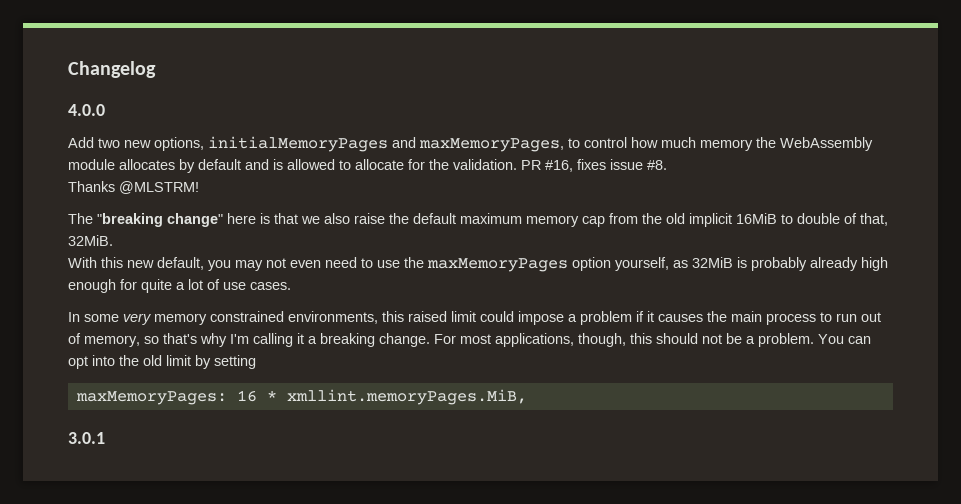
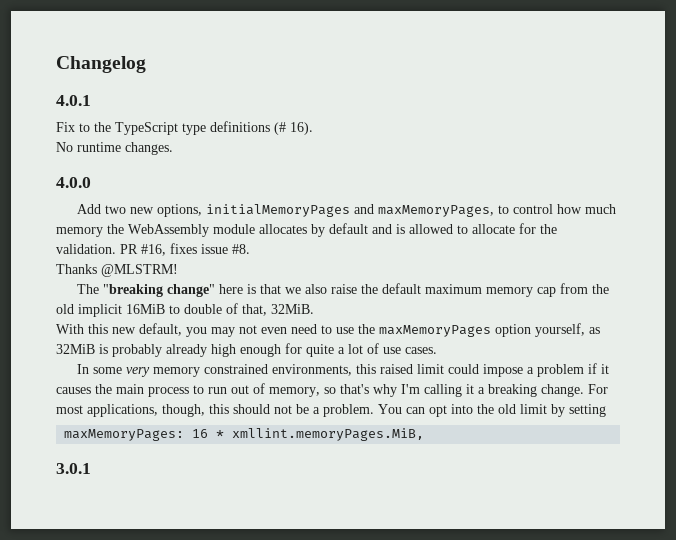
+ 4.0.1
+ Fix to the TypeScript type definitions (# 16).
+ No runtime changes.

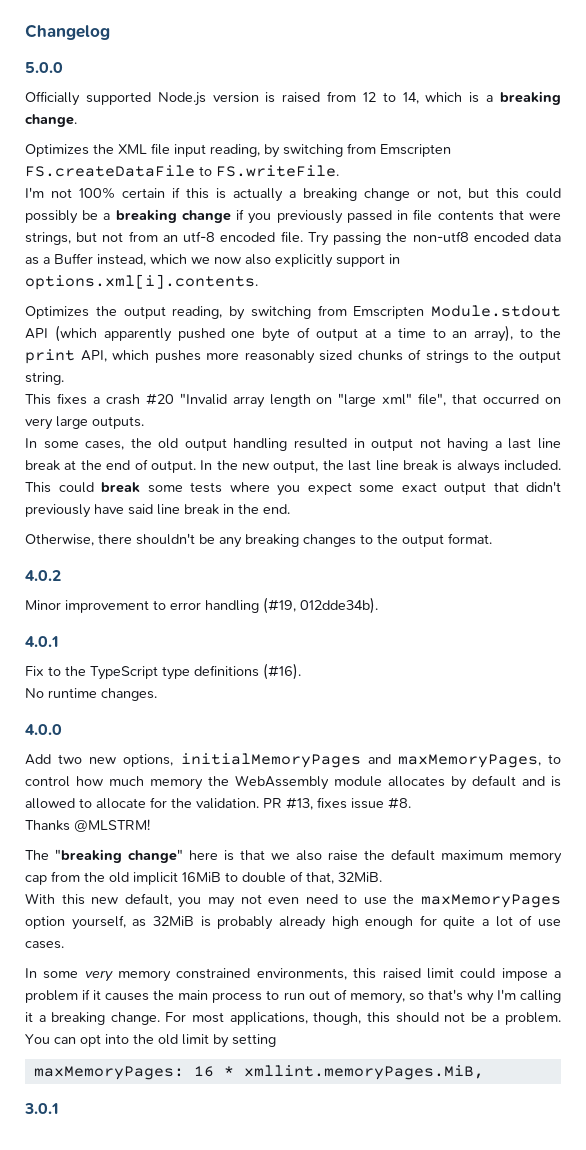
+ 5.0.0
+ Officially supported Node.js version is raised from 12 to 14, which is a breaking change.
+ Optimizes the XML file input reading, by switching from Emscripten FS.createDataFile to FS.writeFile.
+ I'm not 100% certain if this is actually a breaking change or not, but this could possibly be a breaking change if you previously passed in file contents that were strings, but not from an utf-8 encoded file. Try passing the non-utf8 encoded data as a Buffer instead, which we now also explicitly support in options.xml[i].contents.
+ Optimizes the output reading, by switching from Emscripten Module.stdout API (which apparently pushed one byte of output at a time to an array), to the print API, which pushes more reasonably sized chunks of strings to the output string.
+ This fixes a crash #20 "Invalid array length on "large xml" file", that occurred on very large outputs.
+ In some cases, the old output handling resulted in output not having a last line break at the end of output. In the new output, the last line break is always included. This could break some tests where you expect some exact output that didn't previously have said line break in the end.
+ Otherwise, there shouldn't be any breaking changes to the output format.
+ 4.0.2
+ Minor improvement to error handling (#19, 012dde34b).
- Fix to the TypeScript type definitions (# 16).
+ Fix to the TypeScript type definitions (#16).
- PR #16, fixes issue #8.
+ PR #13, fixes issue #8.

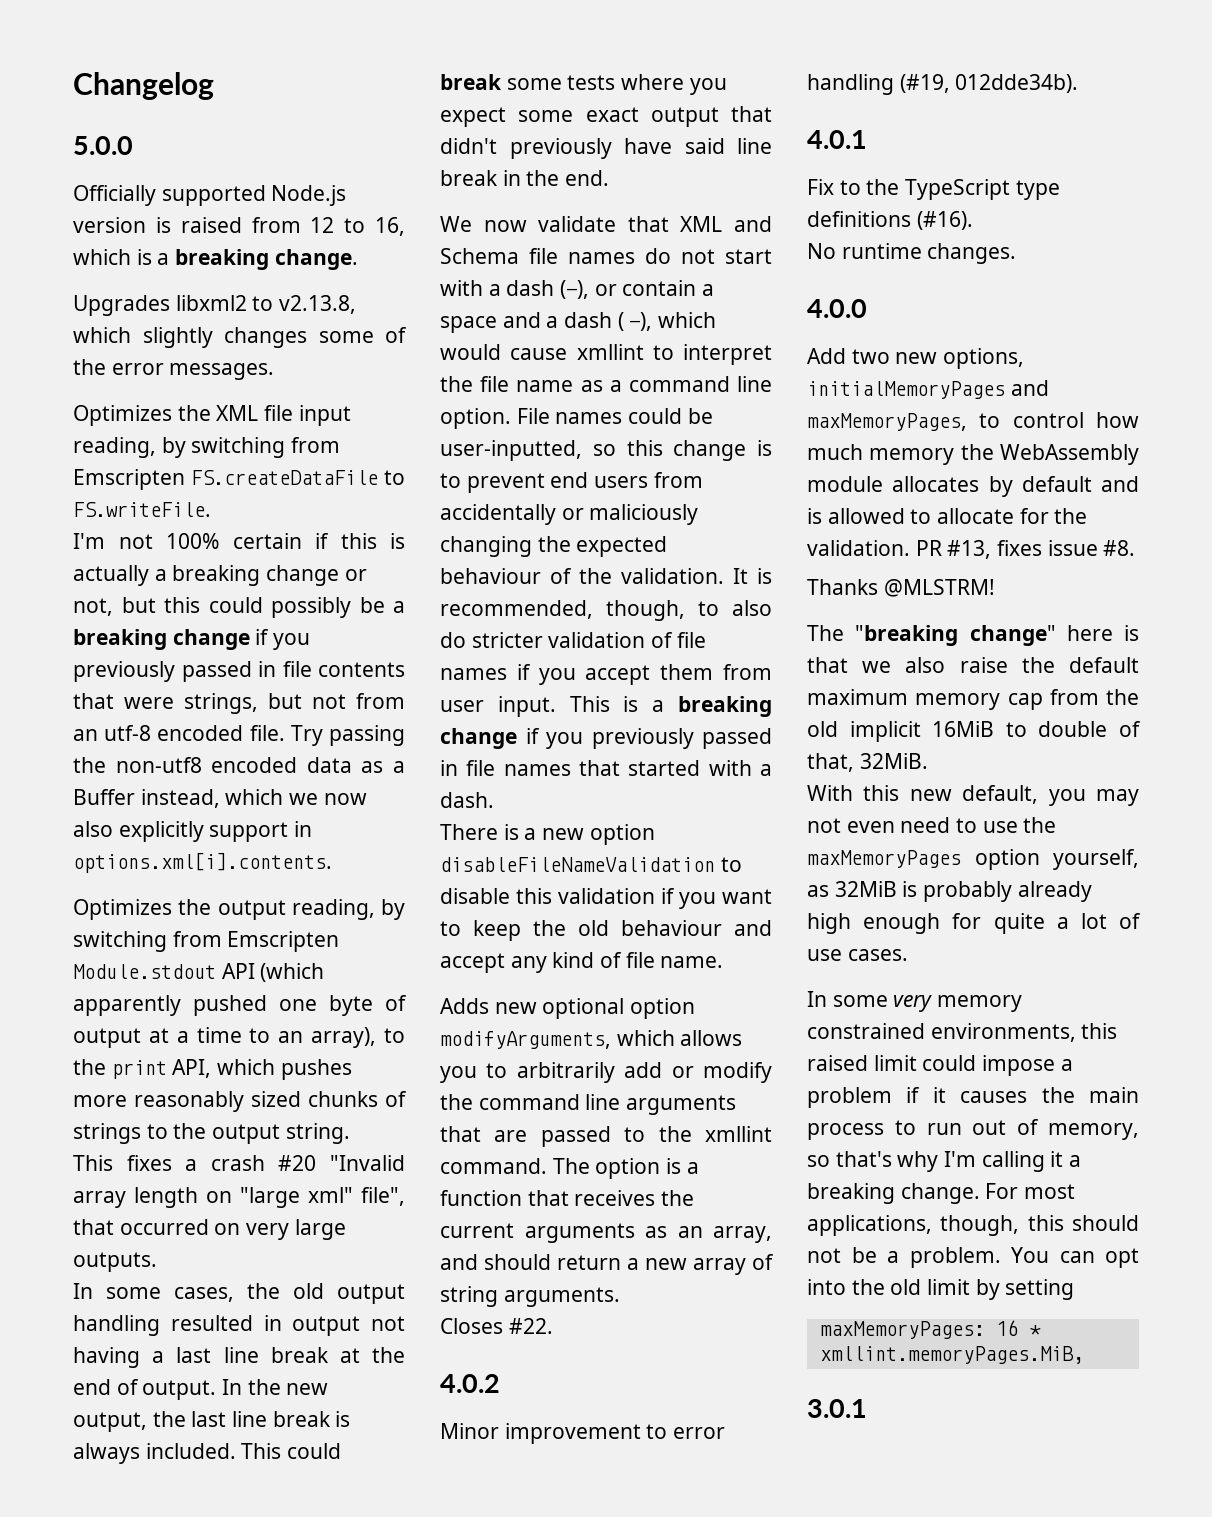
- Officially supported Node.js version is raised from 12 to 14, which is a breaking change.
+ Officially supported Node.js version is raised from 12 to 16, which is a breaking change.
+ Upgrades libxml2 to v2.13.8, which slightly changes some of the error messages.
- Otherwise, there shouldn't be any breaking changes to the output format.
+ We now validate that XML and Schema file names do not start with a dash (-), or contain a space and a dash ( -), which would cause xmllint to interpret the file name as a command line option. File names could be user-inputted, so this change is to prevent end users from accidentally or maliciously changing the expected behaviour of the validation. It is recommended, though, to also do stricter validation of file names if you accept them from user input. This is a breaking change if you previously passed in file names that started with a dash.
+ There is a new option disableFileNameValidation to disable this validation if you want to keep the old behaviour and accept any kind of file name.
+ Adds new optional option modifyArguments, which allows you to arbitrarily add or modify the command line arguments that are passed to the xmllint command. The option is a function that receives the current arguments as an array, and should return a new array of string arguments.
+ Closes #22.

